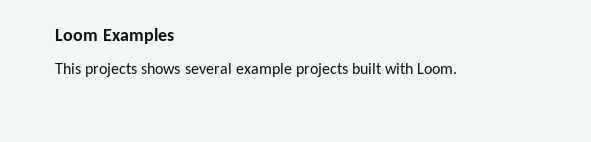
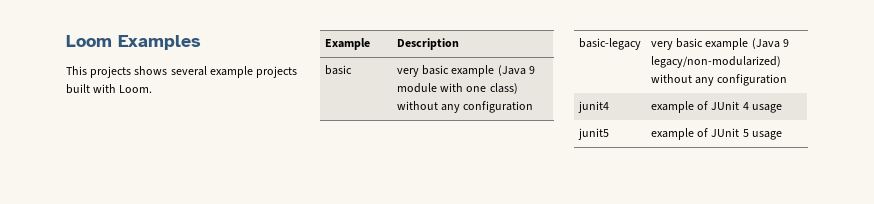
+ Example | Description
+ basic | very basic example (Java 9 module with one class) without any configuration
+ basic-legacy | very basic example (Java 9 legacy/non-modularized) without any configuration
+ junit4 | example of JUnit 4 usage
+ junit5 | example of JUnit 5 usage

